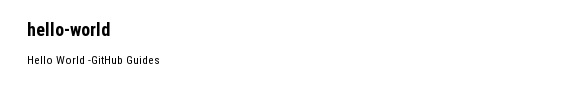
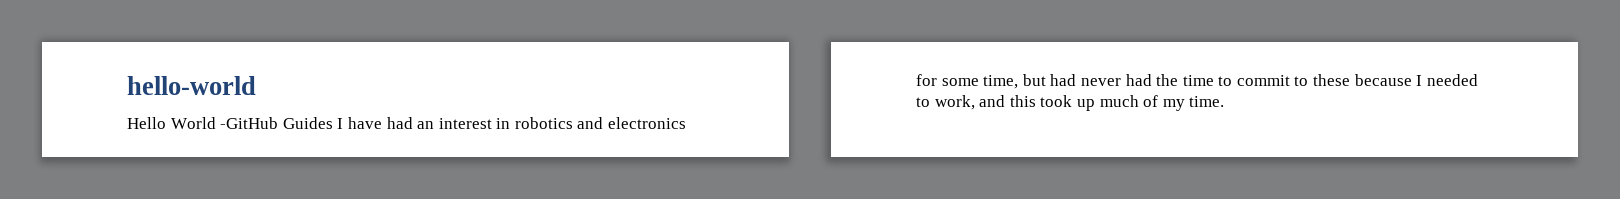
- Hello World -GitHub Guides
+ Hello World -GitHub Guides I have had an interest in robotics and electronics for some time, but had never had the time to commit to these because I needed to work, and this took up much of my time.

